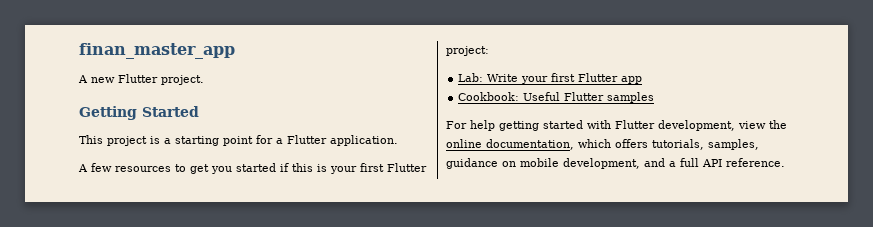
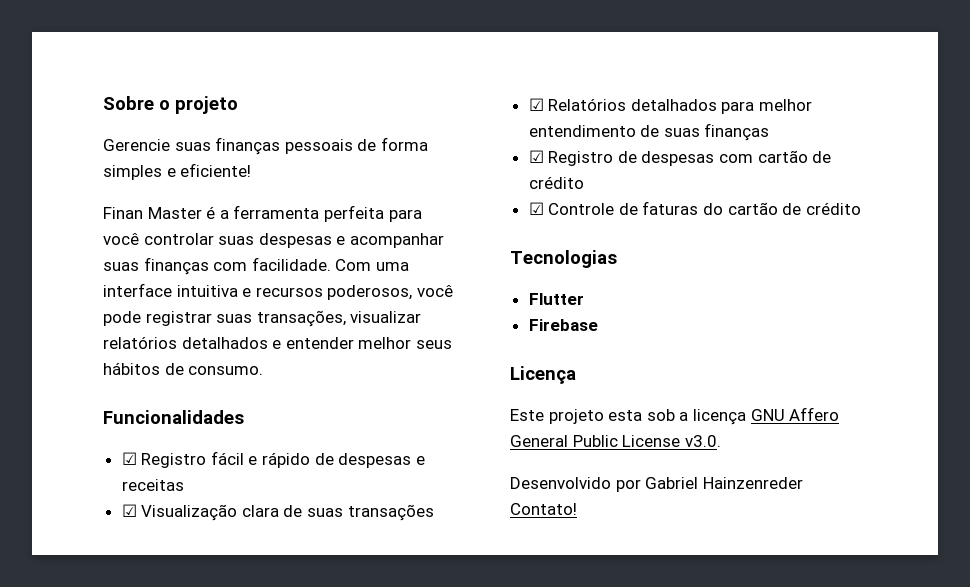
- finan_master_app
- A new Flutter project.
- Getting Started
- This project is a starting point for a Flutter application.
- A few resources to get you started if this is your first Flutter project:
- Lab: Write your first Flutter app
- Cookbook: Useful Flutter samples
- For help getting started with Flutter development, view the online documentation, which offers tutorials, samples, guidance on mobile development, and a full API reference.
+ Sobre o projeto
+ Gerencie suas finanças pessoais de forma simples e eficiente!
+ Finan Master é a ferramenta perfeita para você controlar suas despesas e acompanhar suas finanças com facilidade. Com uma interface intuitiva e recursos poderosos, você pode registrar suas transações, visualizar relatórios detalhados e entender melhor seus hábitos de consumo.
+ Funcionalidades
+ ☑ Registro fácil e rápido de despesas e receitas
+ ☑ Visualização clara de suas transações
+ ☑ Relatórios detalhados para melhor entendimento de suas finanças
+ ☑ Registro de despesas com cartão de crédito
+ ☑ Controle de faturas do cartão de crédito
+ Tecnologias
+ Flutter
+ Firebase
+ Licença
+ Este projeto esta sob a licença GNU Affero General Public License v3.0.
+ Desenvolvido por Gabriel Hainzenreder Contato!

